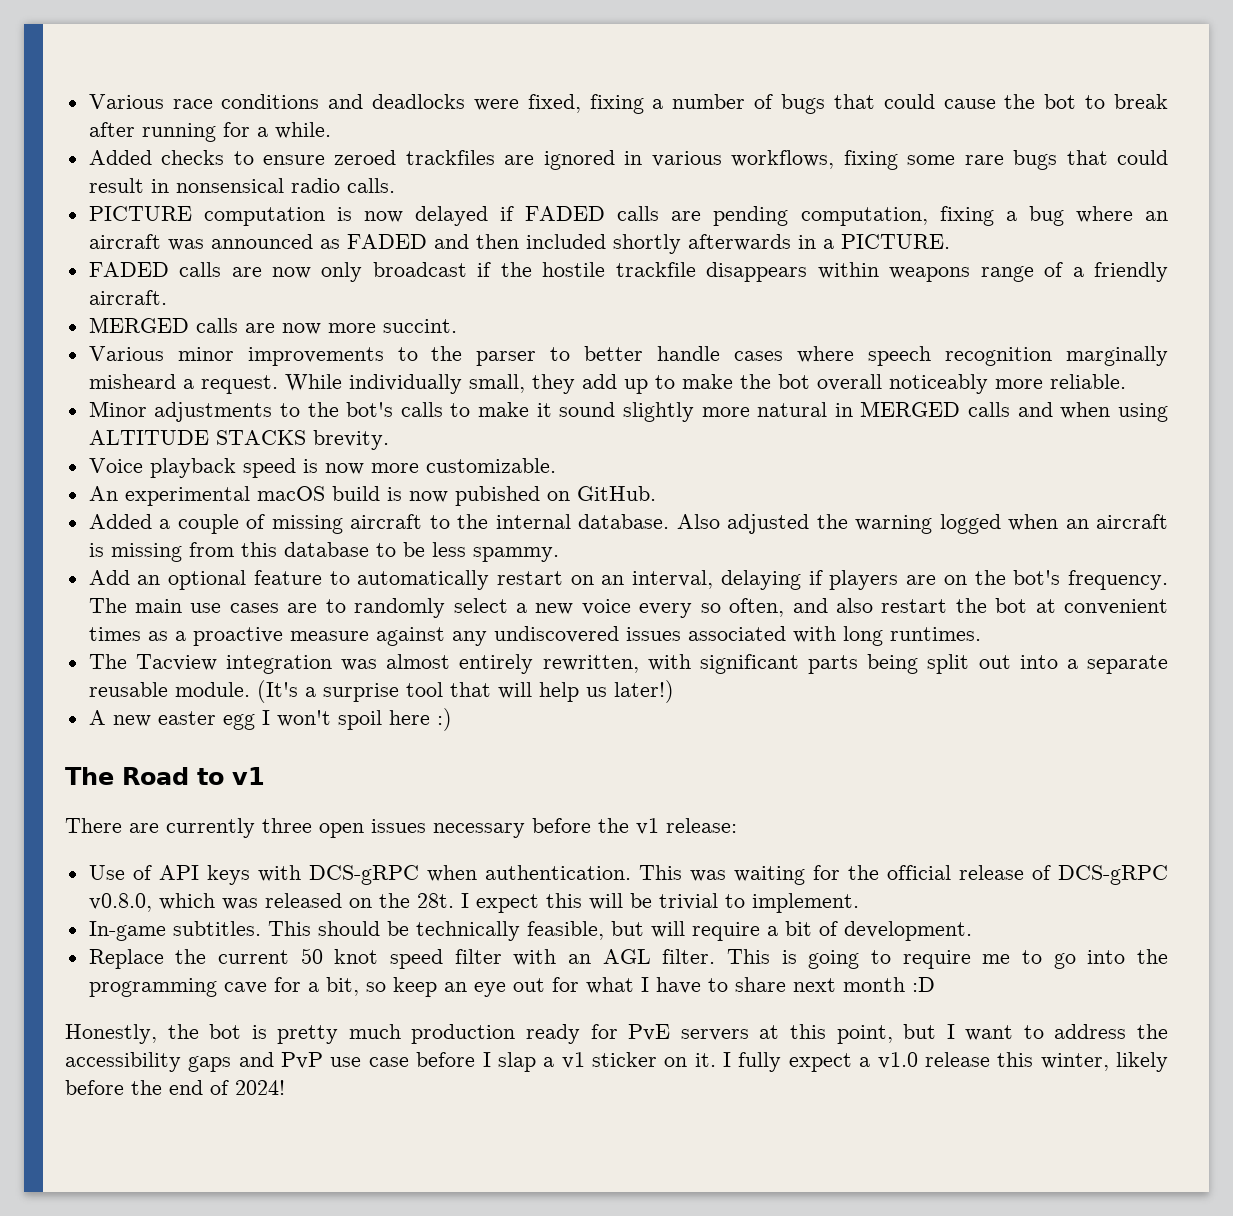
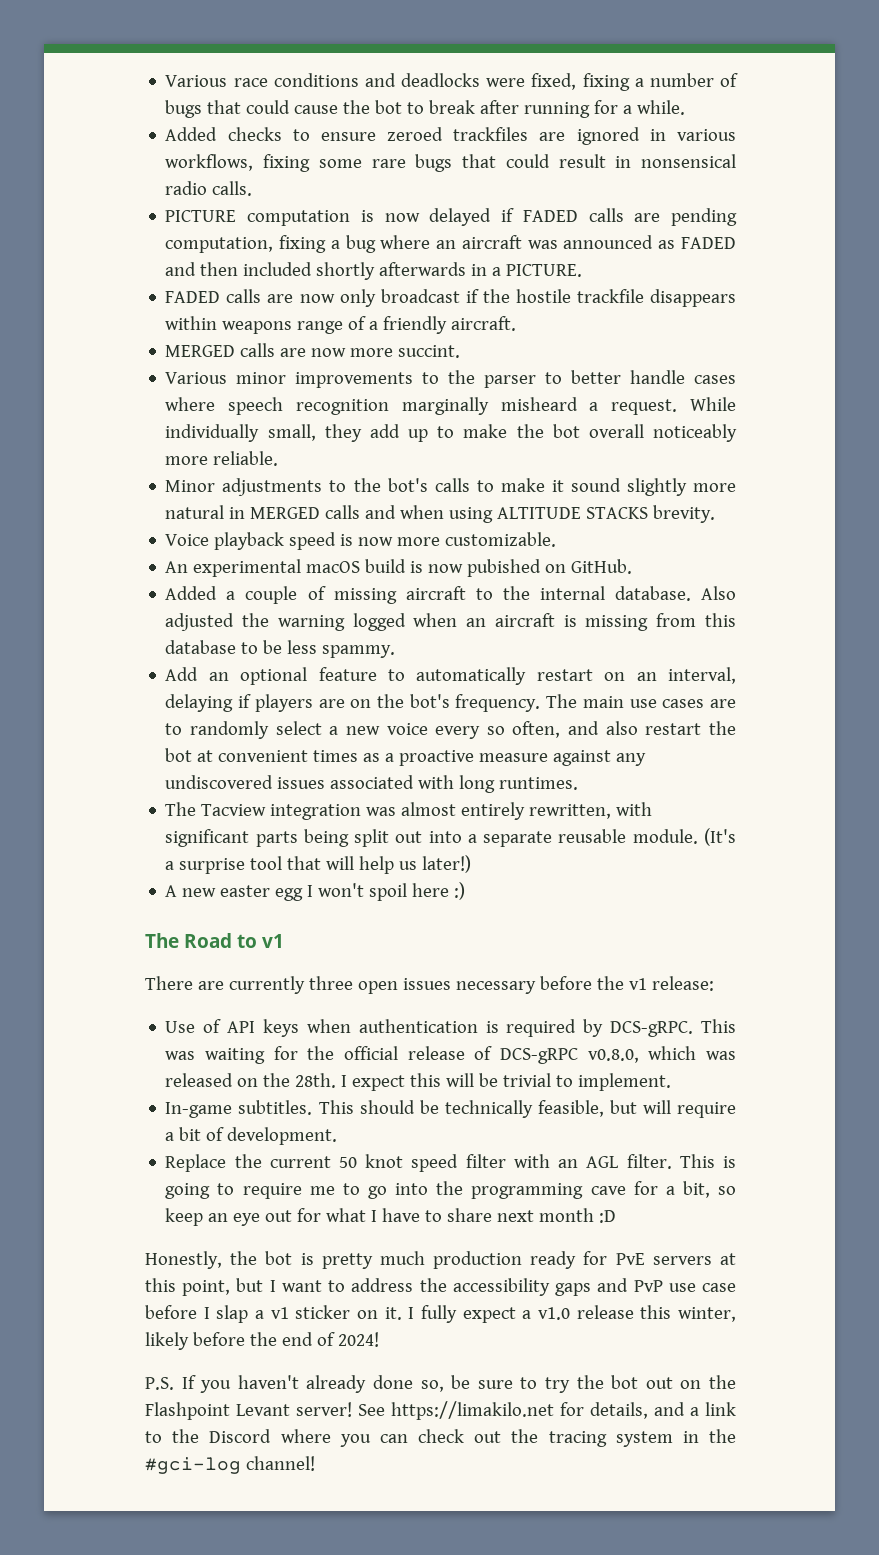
- Use of API keys with DCS-gRPC when authentication.
+ Use of API keys when authentication is required by DCS-gRPC.
- This was waiting for the official release of DCS-gRPC v0.8.0, which was released on the 28t.
+ This was waiting for the official release of DCS-gRPC v0.8.0, which was released on the 28th.
+ P.S. If you haven't already done so, be sure to try the bot out on the Flashpoint Levant server! See https://limakilo.net for details, and a link to the Discord where you can check out the tracing system in the #gci-log channel!

